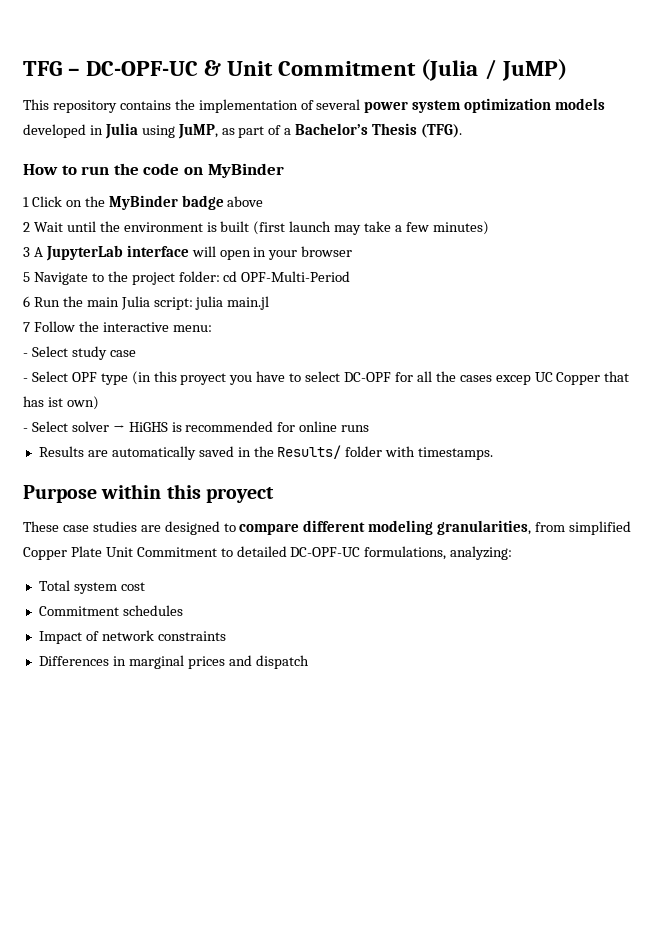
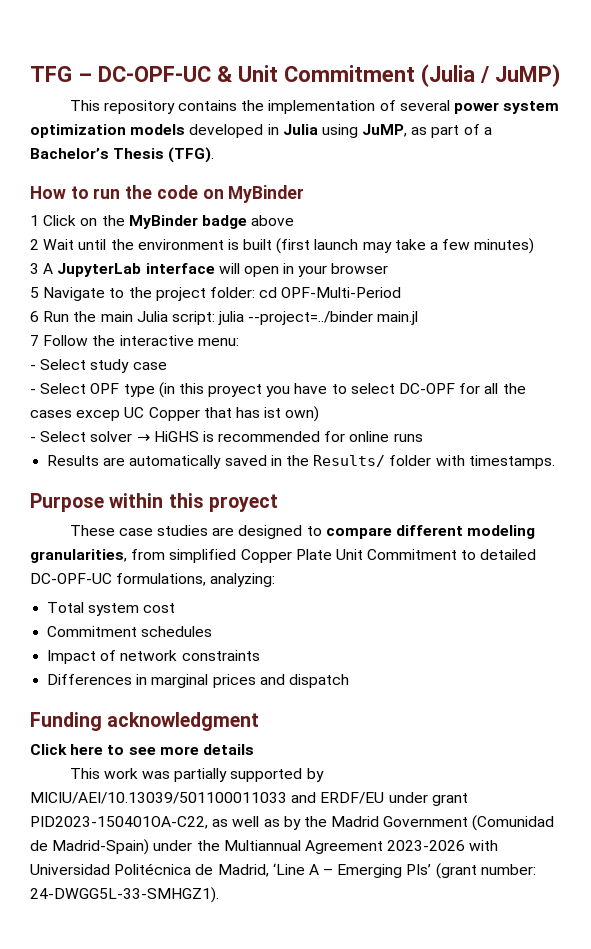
- 6 Run the main Julia script: julia main.jl
+ 6 Run the main Julia script: julia --project=../binder main.jl
+ Funding acknowledgment
+ Click here to see more details
+ This work was partially supported by MICIU/AEI/10.13039/501100011033 and ERDF/EU under grant PID2023-150401OA-C22, as well as by the Madrid Government (Comunidad de Madrid-Spain) under the Multiannual Agreement 2023-2026 with Universidad Politécnica de Madrid, ‘Line A – Emerging PIs’ (grant number: 24-DWGG5L-33-SMHGZ1).

